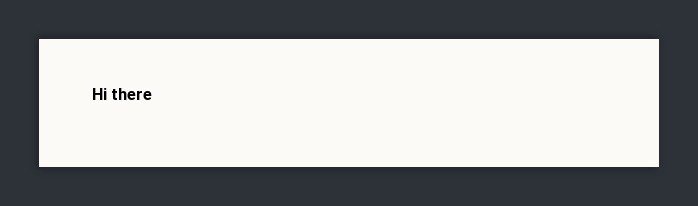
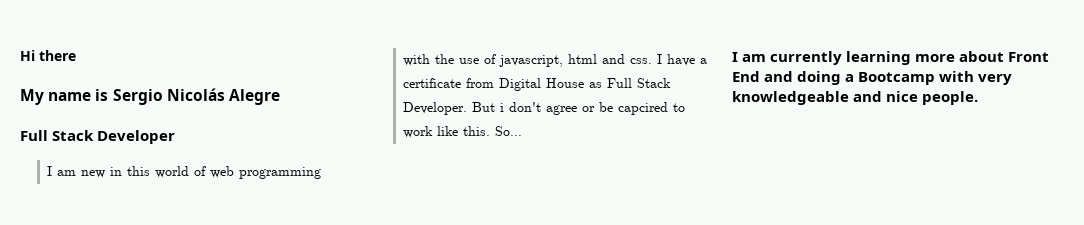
+ My name is Sergio Nicolás Alegre
+ Full Stack Developer
+ I am new in this world of web programming with the use of javascript, html and css. I have a certificate from Digital House as Full Stack Developer. But i don't agree or be capcired to work like this. So...
+ I am currently learning more about Front End and doing a Bootcamp with very knowledgeable and nice people.

